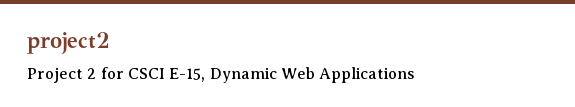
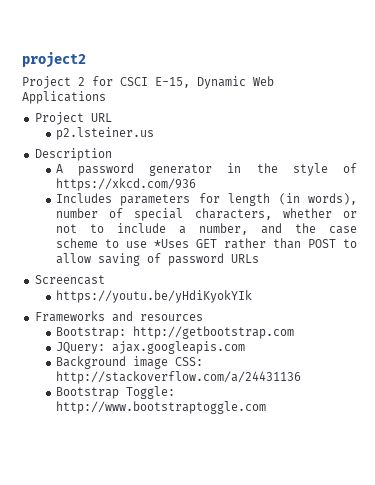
+ Project URL
+ p2.lsteiner.us
+ Description
+ A password generator in the style of https://xkcd.com/936
+ Includes parameters for length (in words), number of special characters, whether or not to include a number, and the case scheme to use *Uses GET rather than POST to allow saving of password URLs
+ Screencast
+ https://youtu.be/yHdiKyokYIk
+ Frameworks and resources
+ Bootstrap: http://getbootstrap.com
+ JQuery: ajax.googleapis.com
+ Background image CSS: http://stackoverflow.com/a/24431136
+ Bootstrap Toggle: http://www.bootstraptoggle.com

